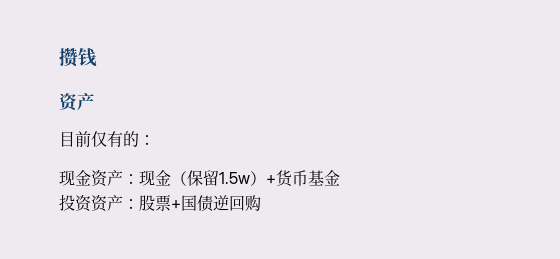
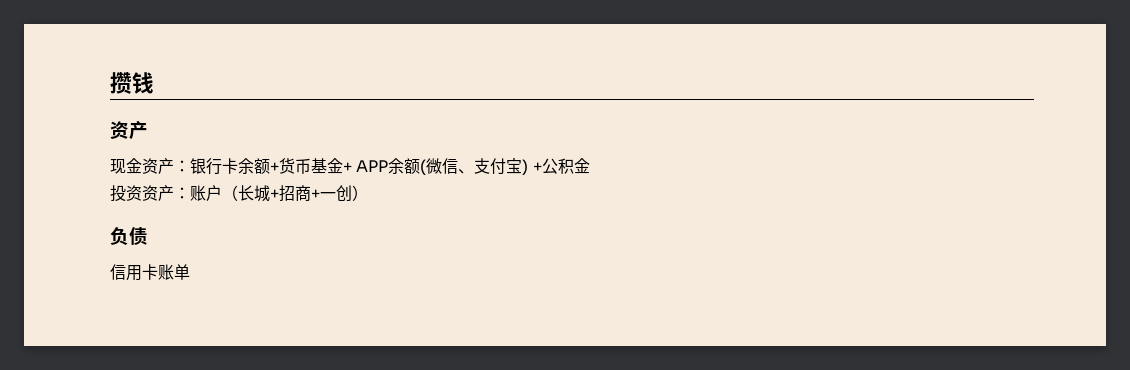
- 目前仅有的：
- 现金资产：现金（保留1.5w）+货币基金
- 投资资产：股票+国债逆回购
+ 现金资产：银行卡余额+货币基金+ APP余额(微信、支付宝) +公积金
+ 投资资产：账户（长城+招商+一创）
+ 负债
+ 信用卡账单

